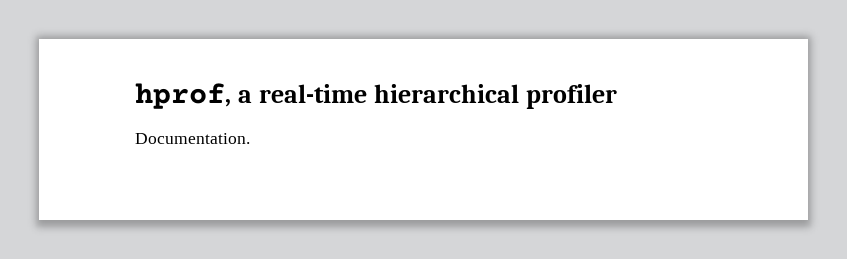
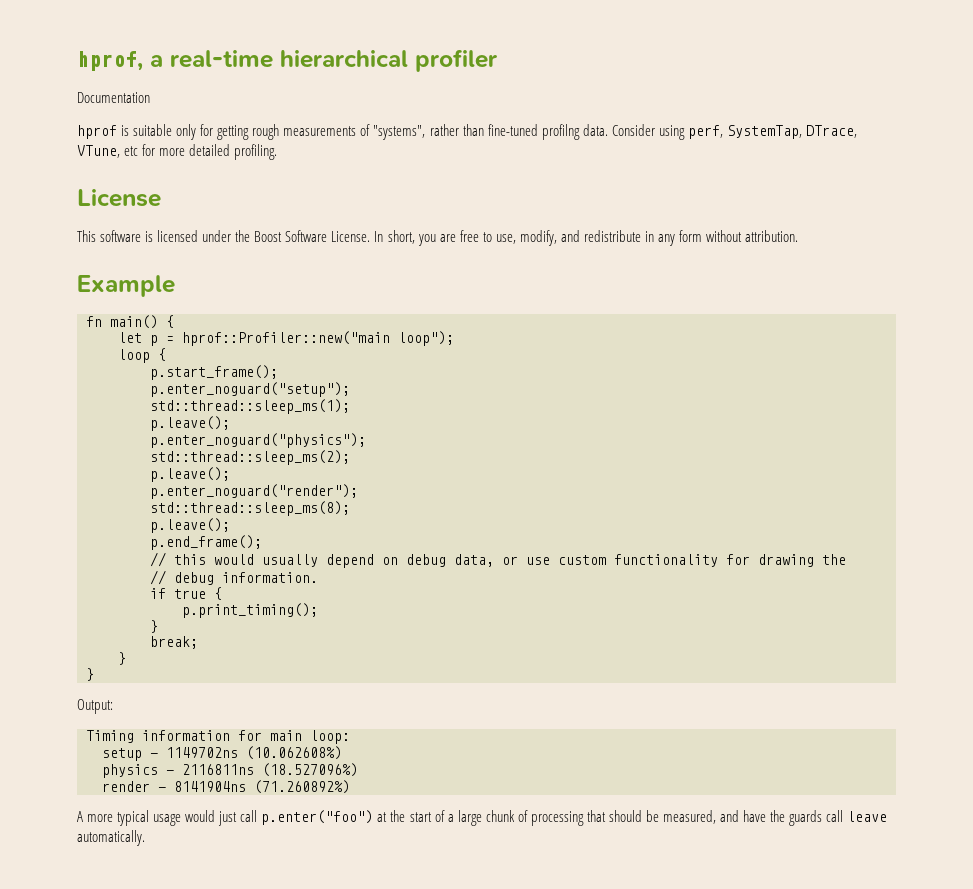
- Documentation.
+ Documentation
+ hprof is suitable only for getting rough measurements of "systems", rather than fine-tuned profilng data. Consider using perf, SystemTap, DTrace, VTune, etc for more detailed profiling.
+ License
+ This software is licensed under the Boost Software License. In short, you are free to use, modify, and redistribute in any form without attribution.
+ Example
+ fn main() {
+ let p = hprof::Profiler::new("main loop");
+ loop {
+ p.start_frame();
+ p.enter_noguard("setup");
+ std::thread::sleep_ms(1);
+ p.leave();
+ p.enter_noguard("physics");
+ std::thread::sleep_ms(2);
+ p.leave();
+ p.enter_noguard("render");
+ std::thread::sleep_ms(8);
+ p.leave();
+ p.end_frame();
+ // this would usually depend on debug data, or use custom functionality for drawing the
+ // debug information.
+ if true {
+ p.print_timing();
+ }
+ break;
+ }
+ }
+ Output:
+ Timing information for main loop:
+ setup - 1149702ns (10.062608%)
+ physics - 2116811ns (18.527096%)
+ render - 8141904ns (71.260892%)
+ A more typical usage would just call p.enter("foo") at the start of a large chunk of processing that should be measured, and have the guards call leave automatically.

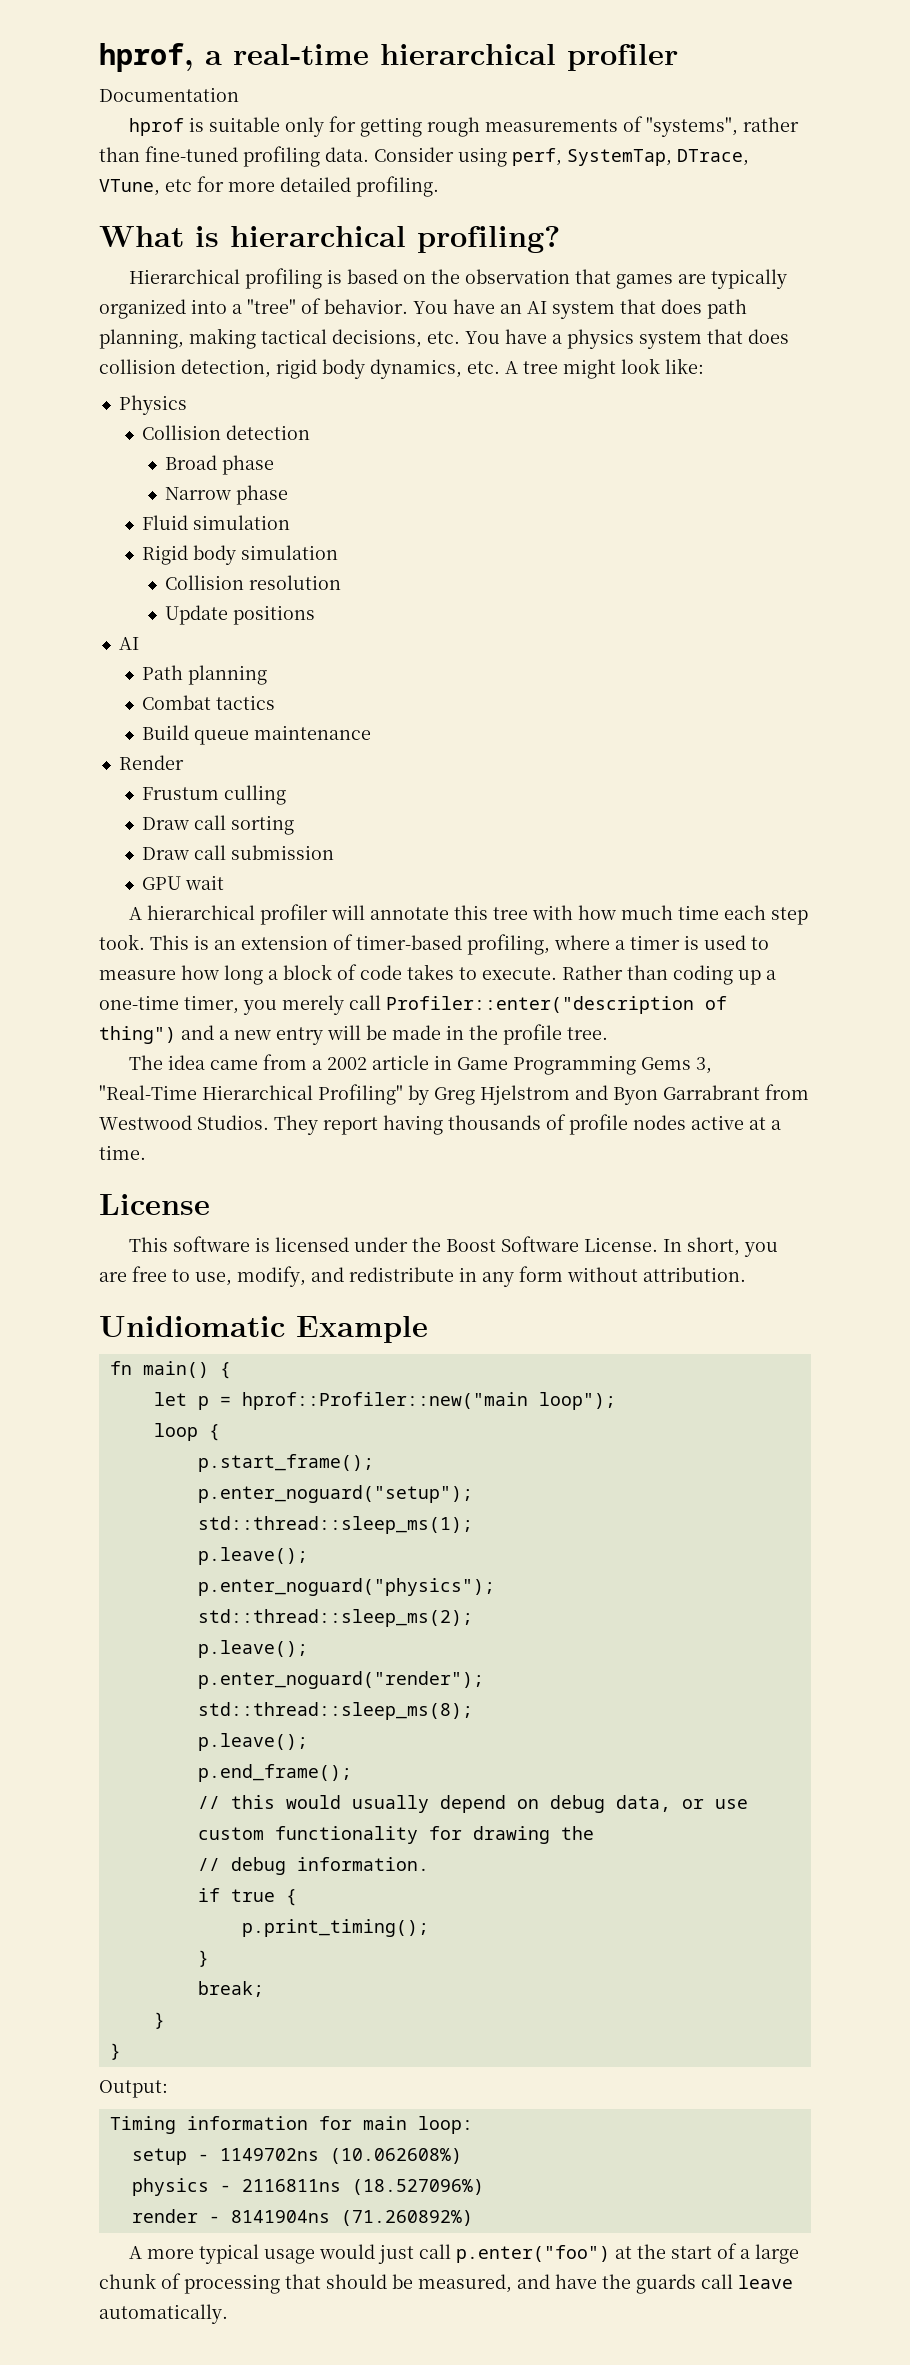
- hprof is suitable only for getting rough measurements of "systems", rather than fine-tuned profilng data.
+ hprof is suitable only for getting rough measurements of "systems", rather than fine-tuned profiling data.
+ What is hierarchical profiling?
+ Hierarchical profiling is based on the observation that games are typically organized into a "tree" of behavior. You have an AI system that does path planning, making tactical decisions, etc. You have a physics system that does collision detection, rigid body dynamics, etc. A tree might look like:
+ Physics
+ Collision detection
+ Broad phase
+ Narrow phase
+ Fluid simulation
+ Rigid body simulation
+ Collision resolution
+ Update positions
+ AI
+ Path planning
+ Combat tactics
+ Build queue maintenance
+ Render
+ Frustum culling
+ Draw call sorting
+ Draw call submission
+ GPU wait
+ A hierarchical profiler will annotate this tree with how much time each step took. This is an extension of timer-based profiling, where a timer is used to measure how long a block of code takes to execute. Rather than coding up a one-time timer, you merely call Profiler::enter("description of thing") and a new entry will be made in the profile tree.
+ The idea came from a 2002 article in Game Programming Gems 3, "Real-Time Hierarchical Profiling" by Greg Hjelstrom and Byon Garrabrant from Westwood Studios. They report having thousands of profile nodes active at a time.
- Example
+ Unidiomatic Example

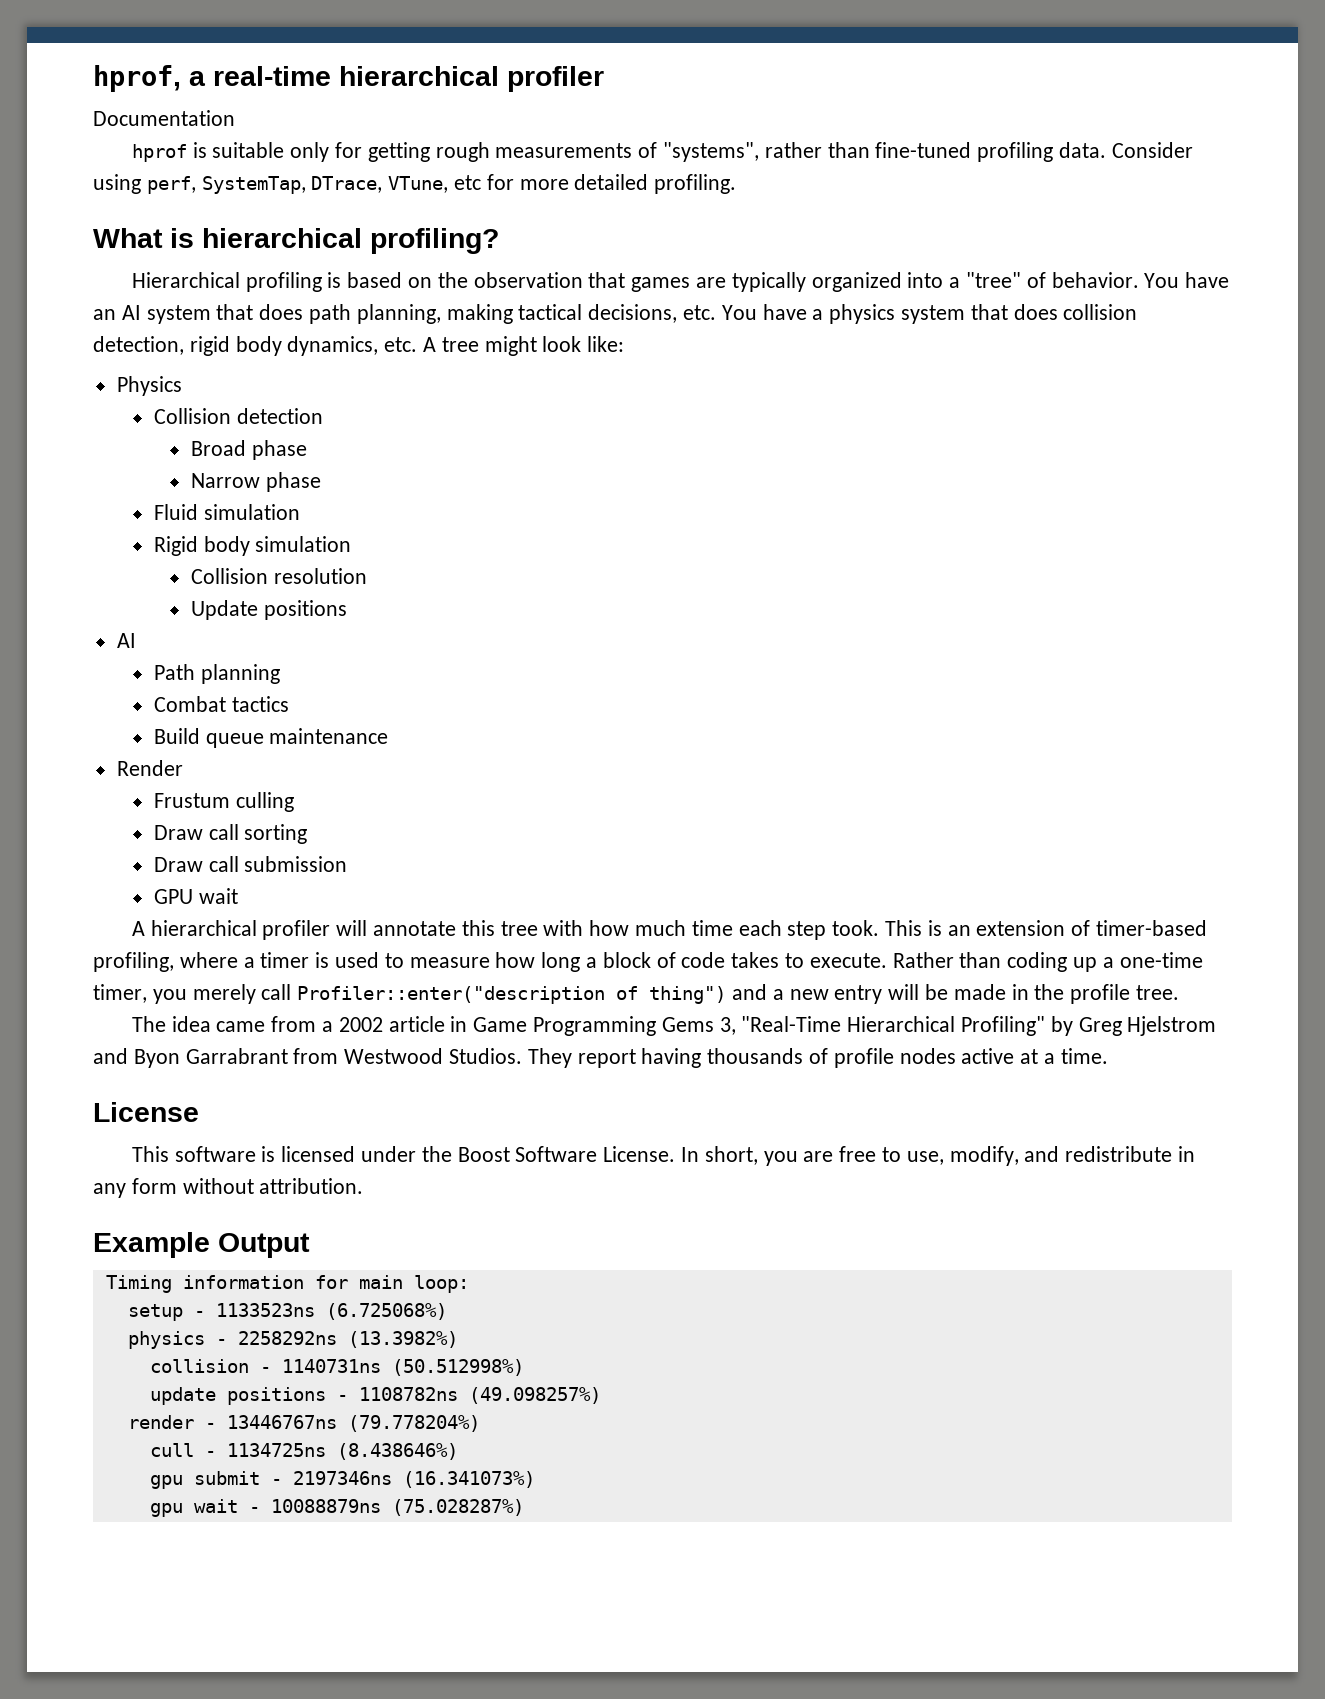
- Unidiomatic Example
- fn main() {
- let p = hprof::Profiler::new("main loop");
- loop {
- p.start_frame();
- p.enter_noguard("setup");
- std::thread::sleep_ms(1);
- p.leave();
- p.enter_noguard("physics");
- std::thread::sleep_ms(2);
- p.leave();
- p.enter_noguard("render");
- std::thread::sleep_ms(8);
- p.leave();
- p.end_frame();
- // this would usually depend on debug data, or use custom functionality for drawing the
- // debug information.
- if true {
- p.print_timing();
- }
- break;
- }
- }
- Output:
+ Example Output
- setup - 1149702ns (10.062608%)
+ setup - 1133523ns (6.725068%)
- physics - 2116811ns (18.527096%)
- render - 8141904ns (71.260892%)
- A more typical usage would just call p.enter("foo") at the start of a large chunk of processing that should be measured, and have the guards call leave automatically.
+ physics - 2258292ns (13.3982%)
+ collision - 1140731ns (50.512998%)
+ update positions - 1108782ns (49.098257%)
+ render - 13446767ns (79.778204%)
+ cull - 1134725ns (8.438646%)
+ gpu submit - 2197346ns (16.341073%)
+ gpu wait - 10088879ns (75.028287%)

